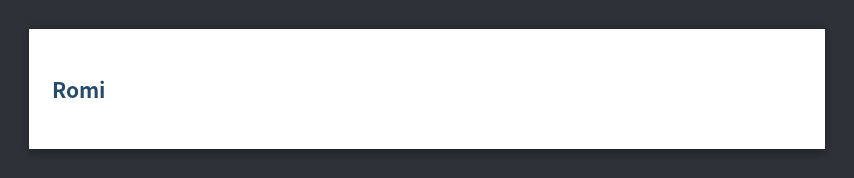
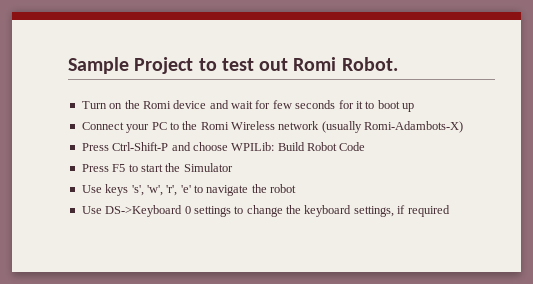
- Romi
+ Sample Project to test out Romi Robot.
+ Turn on the Romi device and wait for few seconds for it to boot up
+ Connect your PC to the Romi Wireless network (usually Romi-Adambots-X)
+ Press Ctrl-Shift-P and choose WPILib: Build Robot Code
+ Press F5 to start the Simulator
+ Use keys 's', 'w', 'r', 'e' to navigate the robot
+ Use DS->Keyboard 0 settings to change the keyboard settings, if required

